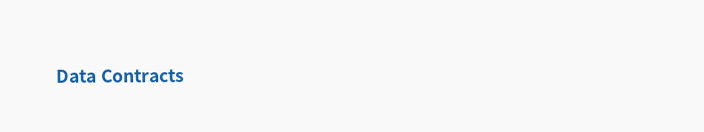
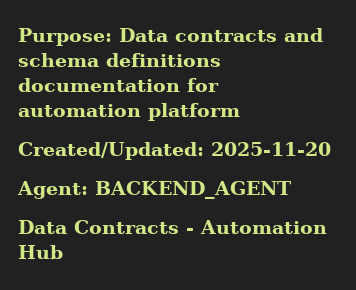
- Data Contracts
+ Purpose: Data contracts and schema definitions documentation for automation platform
+ Created/Updated: 2025-11-20
+ Agent: BACKEND_AGENT
+ Data Contracts - Automation Hub

